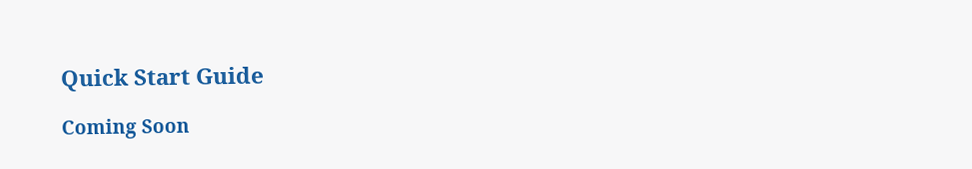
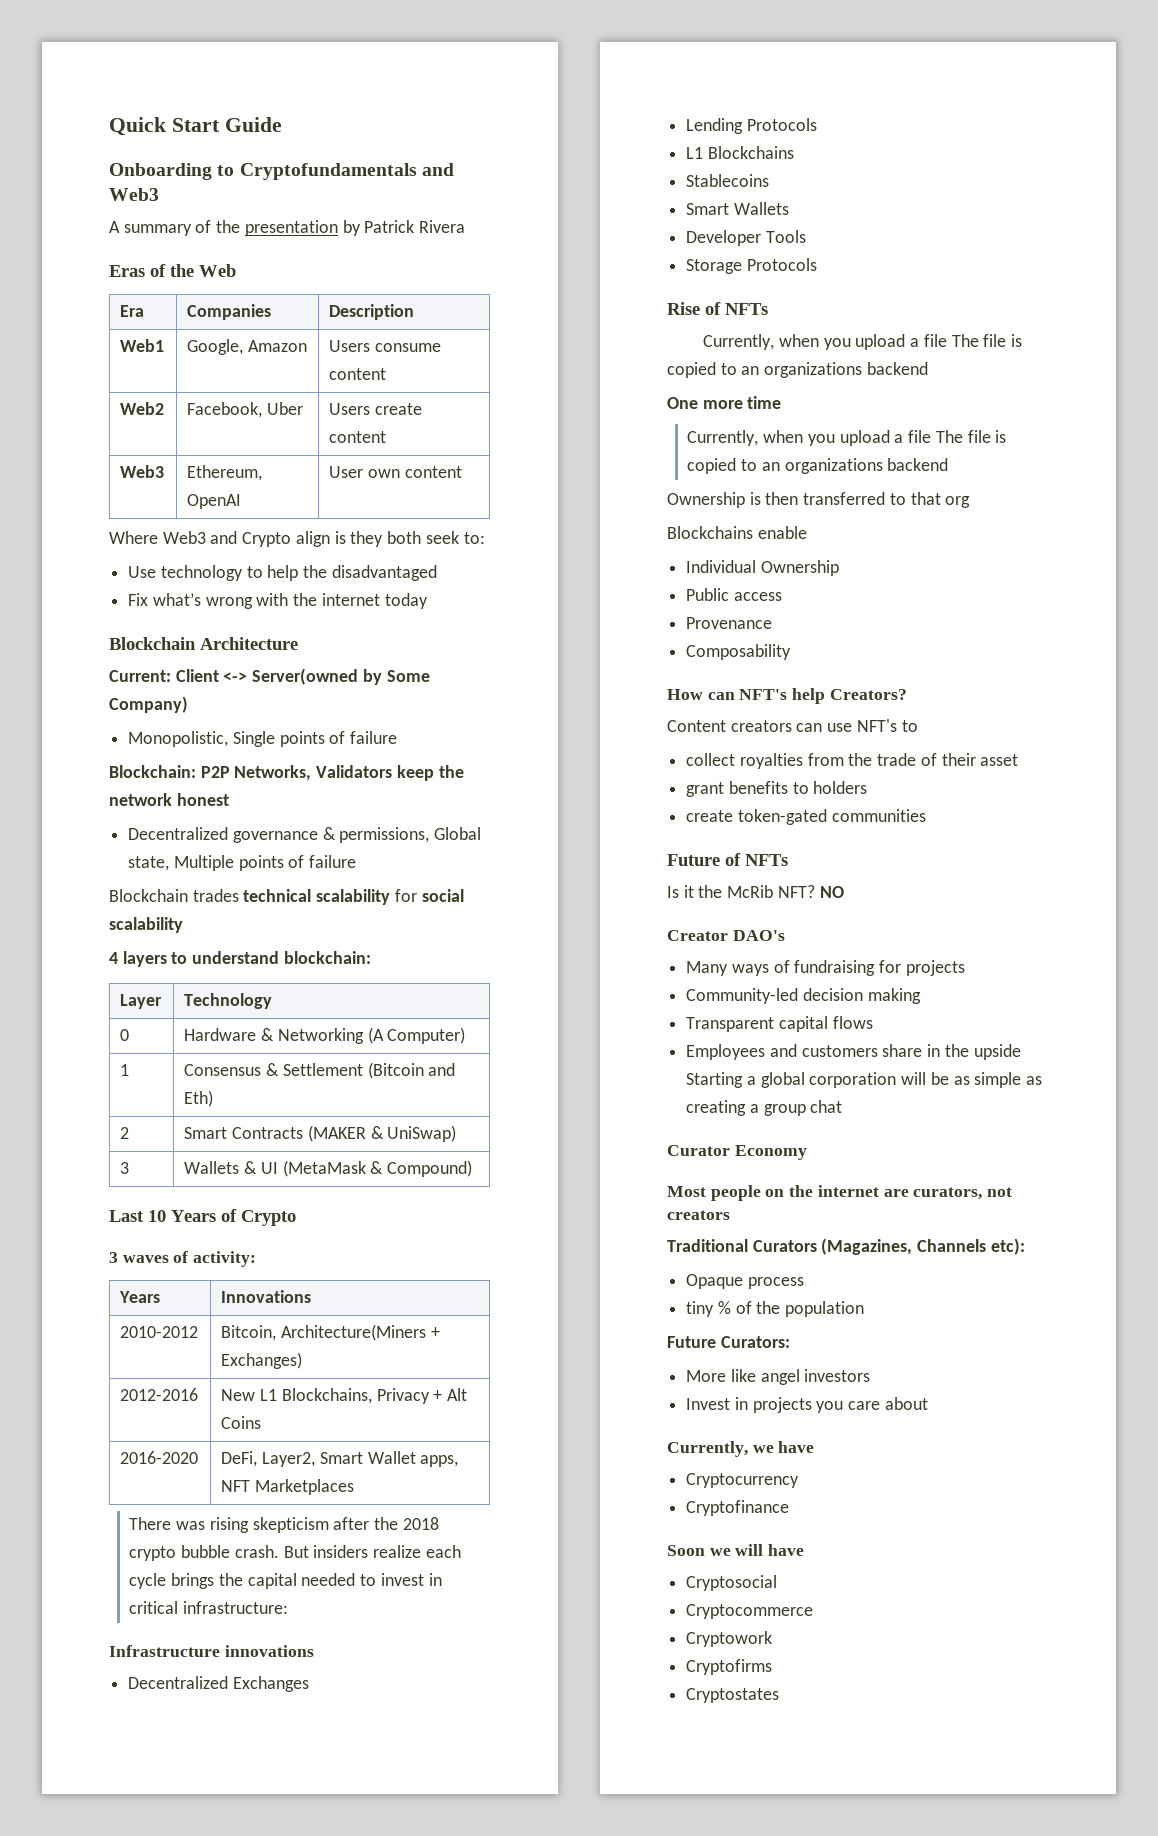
- Coming Soon
+ Onboarding to Cryptofundamentals and Web3
+ A summary of the presentation by Patrick Rivera
+ Eras of the Web
+ Era | Companies | Description
+ Web1 | Google, Amazon | Users consume content
+ Web2 | Facebook, Uber | Users create content
+ Web3 | Ethereum, OpenAI | User own content
+ Where Web3 and Crypto align is they both seek to:
+ Use technology to help the disadvantaged
+ Fix what’s wrong with the internet today
+ Blockchain Architecture
+ Current: Client <-> Server(owned by Some Company)
+ Monopolistic, Single points of failure
+ Blockchain: P2P Networks, Validators keep the network honest
+ Decentralized governance & permissions, Global state, Multiple points of failure
+ Blockchain trades technical scalability for social scalability
+ 4 layers to understand blockchain:
+ Layer | Technology
+ 0 | Hardware & Networking (A Computer)
+ 1 | Consensus & Settlement (Bitcoin and Eth)
+ 2 | Smart Contracts (MAKER & UniSwap)
+ 3 | Wallets & UI (MetaMask & Compound)
+ Last 10 Years of Crypto
+ 3 waves of activity:
+ Years | Innovations
+ 2010-2012 | Bitcoin, Architecture(Miners + Exchanges)
+ 2012-2016 | New L1 Blockchains, Privacy + Alt Coins
+ 2016-2020 | DeFi, Layer2, Smart Wallet apps, NFT Marketplaces
+ There was rising skepticism after the 2018 crypto bubble crash. But insiders realize each cycle brings the capital needed to invest in critical infrastructure:
+ Infrastructure innovations
+ Decentralized Exchanges
+ Lending Protocols
+ L1 Blockchains
+ Stablecoins
+ Smart Wallets
+ Developer Tools
+ Storage Protocols
+ Rise of NFTs
+ Currently, when you upload a file The file is copied to an organizations backend
+ One more time
+ Currently, when you upload a file The file is copied to an organizations backend
+ Ownership is then transferred to that org
+ Blockchains enable
+ Individual Ownership
+ Public access
+ Provenance
+ Composability
+ How can NFT's help Creators?
+ Content creators can use NFT's to
+ collect royalties from the trade of their asset
+ grant benefits to holders
+ create token-gated communities
+ Future of NFTs
+ Is it the McRib NFT? NO
+ Creator DAO's
+ Many ways of fundraising for projects
+ Community-led decision making
+ Transparent capital flows
+ Employees and customers share in the upside Starting a global corporation will be as simple as creating a group chat
+ Curator Economy
+ Most people on the internet are curators, not creators
+ Traditional Curators (Magazines, Channels etc):
+ Opaque process
+ tiny % of the population
+ Future Curators:
+ More like angel investors
+ Invest in projects you care about
+ Currently, we have
+ Cryptocurrency
+ Cryptofinance
+ Soon we will have
+ Cryptosocial
+ Cryptocommerce
+ Cryptowork
+ Cryptofirms
+ Cryptostates

